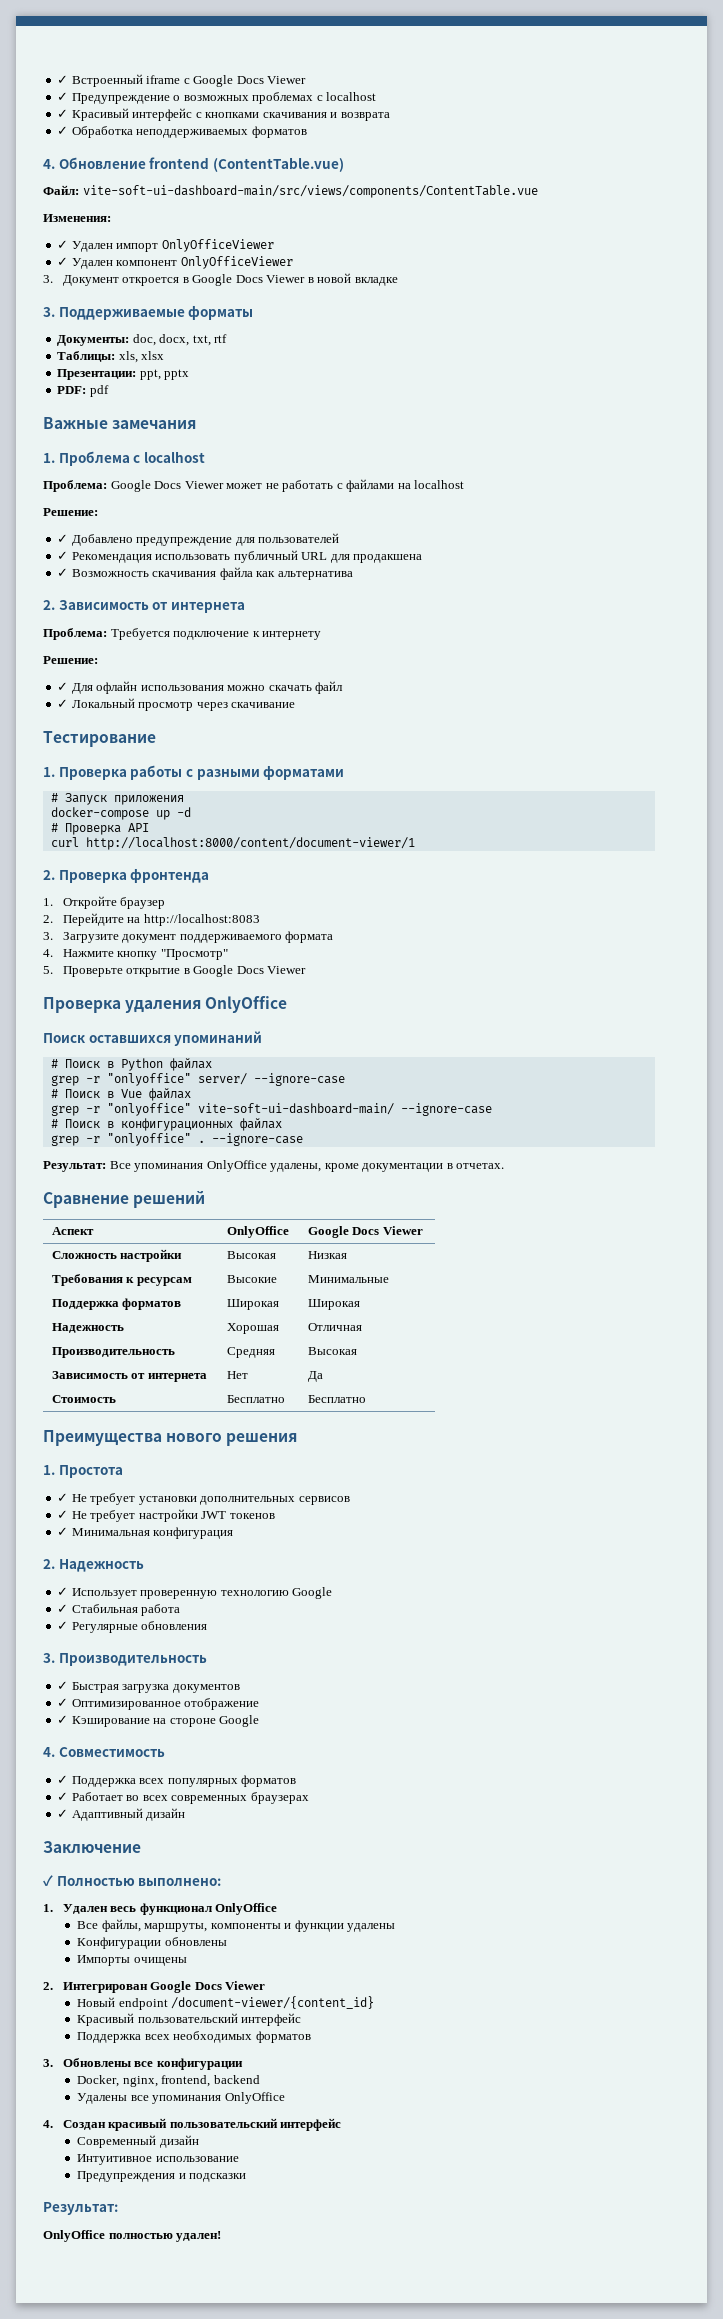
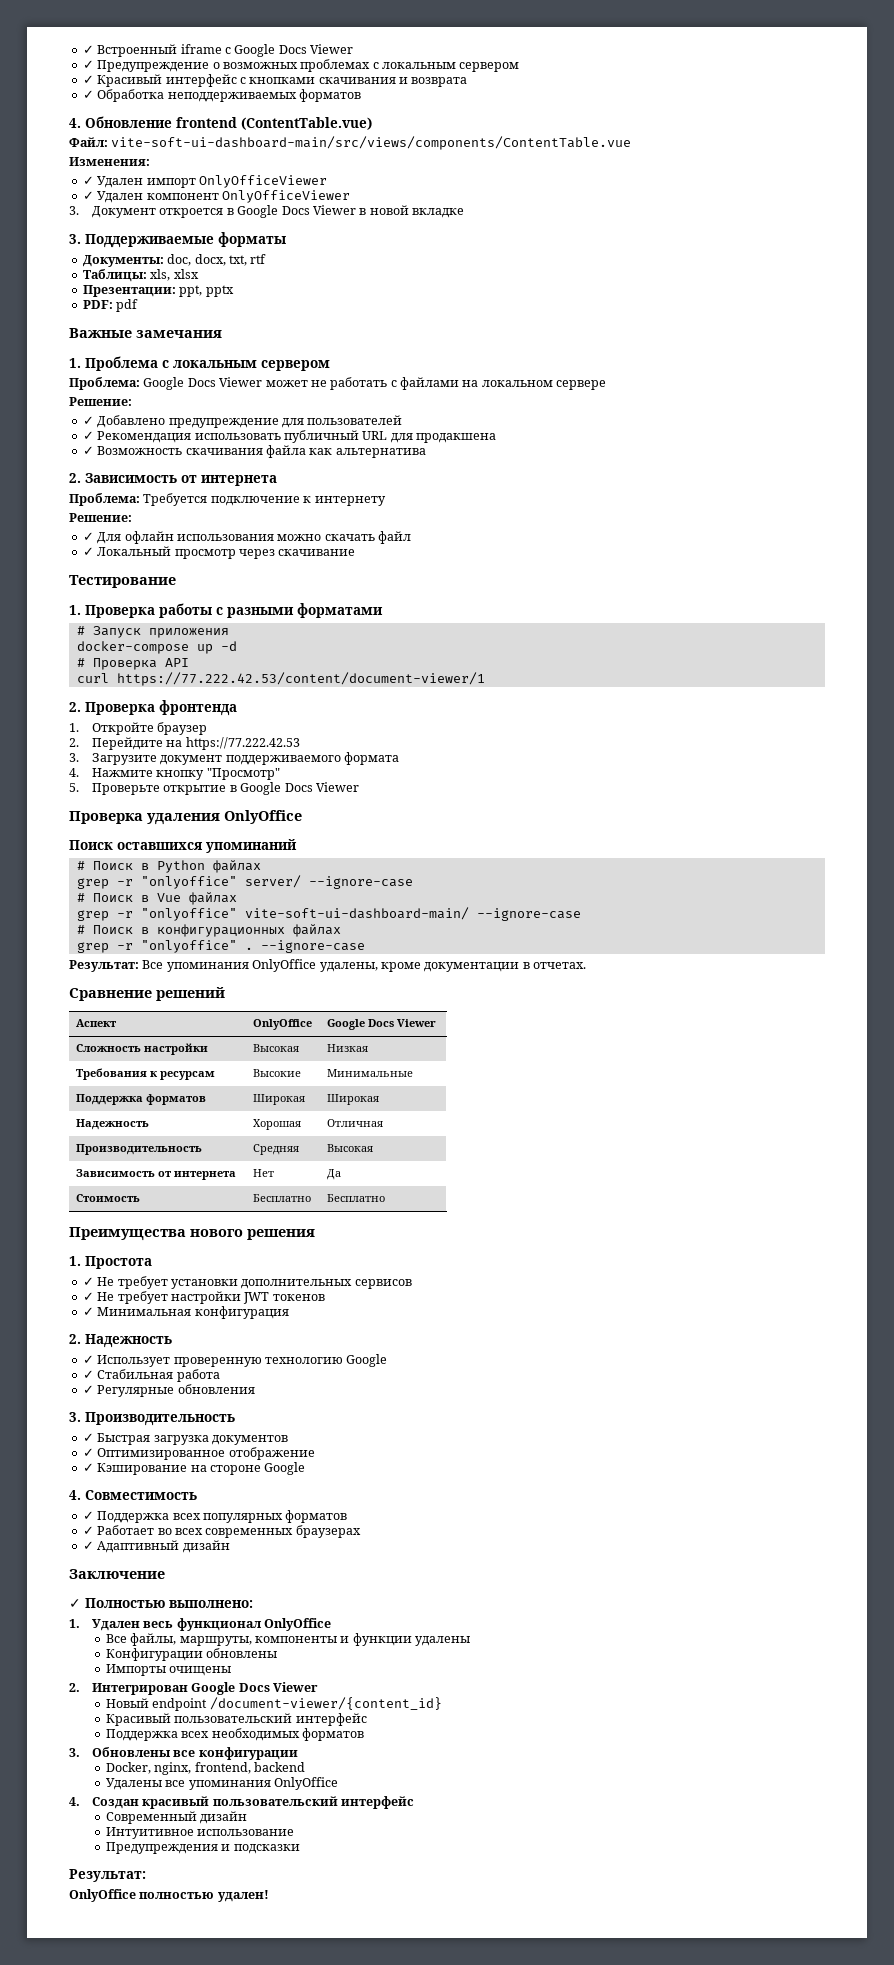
- ✓ Предупреждение о возможных проблемах с localhost
+ ✓ Предупреждение о возможных проблемах с локальным сервером
- 1. Проблема с localhost
+ 1. Проблема с локальным сервером
- Проблема: Google Docs Viewer может не работать с файлами на localhost
+ Проблема: Google Docs Viewer может не работать с файлами на локальном сервере
- curl http://localhost:8000/content/document-viewer/1
+ curl https://77.222.42.53/content/document-viewer/1
- 2. Перейдите на http://localhost:8083
+ 2. Перейдите на https://77.222.42.53

